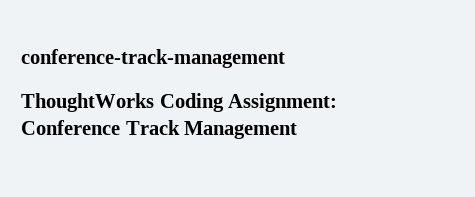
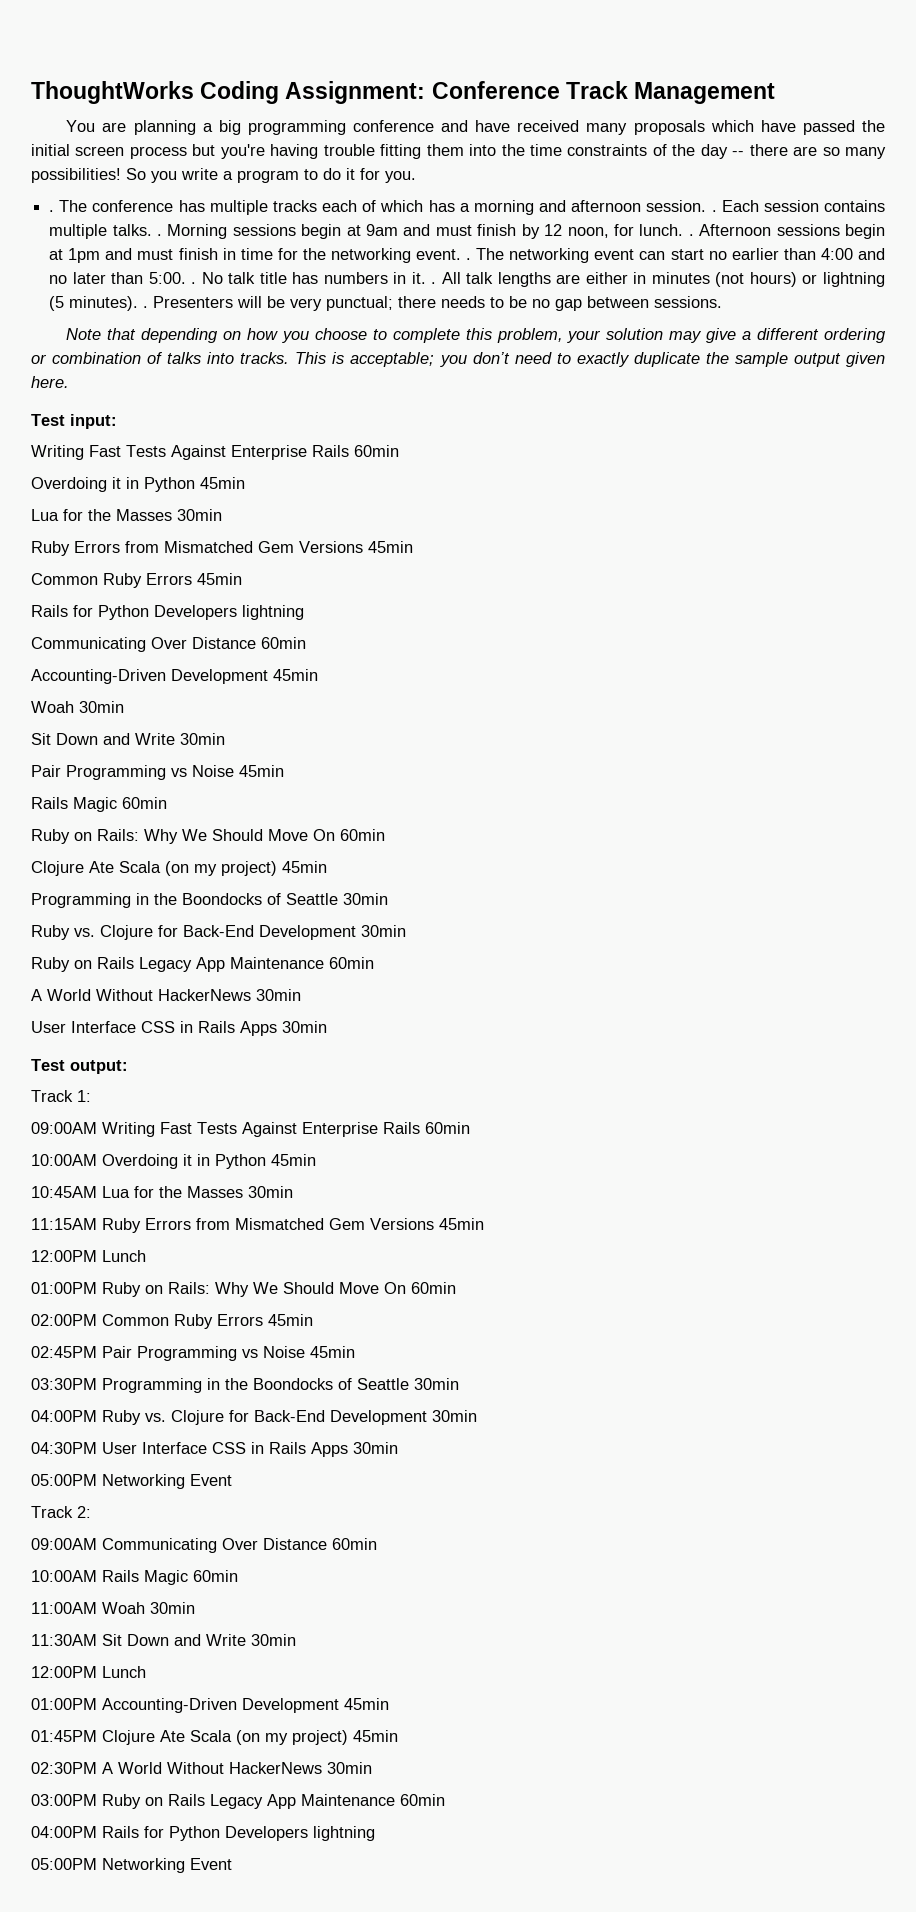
- conference-track-management
+ You are planning a big programming conference and have received many proposals which have passed the initial screen process but you're having trouble fitting them into the time constraints of the day -- there are so many possibilities! So you write a program to do it for you.
+ . The conference has multiple tracks each of which has a morning and afternoon session. . Each session contains multiple talks. . Morning sessions begin at 9am and must finish by 12 noon, for lunch. . Afternoon sessions begin at 1pm and must finish in time for the networking event. . The networking event can start no earlier than 4:00 and no later than 5:00. . No talk title has numbers in it. . All talk lengths are either in minutes (not hours) or lightning (5 minutes). . Presenters will be very punctual; there needs to be no gap between sessions.
+ Note that depending on how you choose to complete this problem, your solution may give a different ordering or combination of talks into tracks. This is acceptable; you don’t need to exactly duplicate the sample output given here.
+ Test input:
+ Writing Fast Tests Against Enterprise Rails 60min
+ Overdoing it in Python 45min
+ Lua for the Masses 30min
+ Ruby Errors from Mismatched Gem Versions 45min
+ Common Ruby Errors 45min
+ Rails for Python Developers lightning
+ Communicating Over Distance 60min
+ Accounting-Driven Development 45min
+ Woah 30min
+ Sit Down and Write 30min
+ Pair Programming vs Noise 45min
+ Rails Magic 60min
+ Ruby on Rails: Why We Should Move On 60min
+ Clojure Ate Scala (on my project) 45min
+ Programming in the Boondocks of Seattle 30min
+ Ruby vs. Clojure for Back-End Development 30min
+ Ruby on Rails Legacy App Maintenance 60min
+ A World Without HackerNews 30min
+ User Interface CSS in Rails Apps 30min
+ Test output:
+ Track 1:
+ 09:00AM Writing Fast Tests Against Enterprise Rails 60min
+ 10:00AM Overdoing it in Python 45min
+ 10:45AM Lua for the Masses 30min
+ 11:15AM Ruby Errors from Mismatched Gem Versions 45min
+ 12:00PM Lunch
+ 01:00PM Ruby on Rails: Why We Should Move On 60min
+ 02:00PM Common Ruby Errors 45min
+ 02:45PM Pair Programming vs Noise 45min
+ 03:30PM Programming in the Boondocks of Seattle 30min
+ 04:00PM Ruby vs. Clojure for Back-End Development 30min
+ 04:30PM User Interface CSS in Rails Apps 30min
+ 05:00PM Networking Event
+ Track 2:
+ 09:00AM Communicating Over Distance 60min
+ 10:00AM Rails Magic 60min
+ 11:00AM Woah 30min
+ 11:30AM Sit Down and Write 30min
+ 12:00PM Lunch
+ 01:00PM Accounting-Driven Development 45min
+ 01:45PM Clojure Ate Scala (on my project) 45min
+ 02:30PM A World Without HackerNews 30min
+ 03:00PM Ruby on Rails Legacy App Maintenance 60min
+ 04:00PM Rails for Python Developers lightning
+ 05:00PM Networking Event

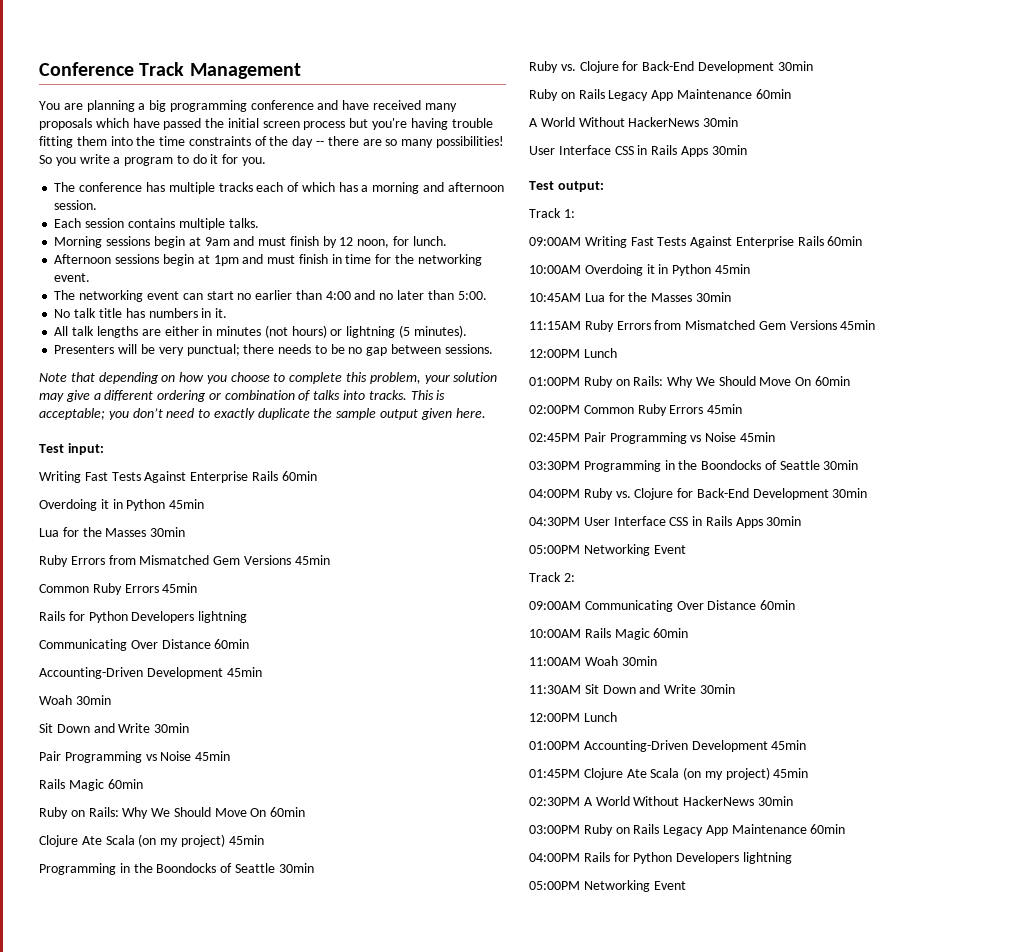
- ThoughtWorks Coding Assignment: Conference Track Management
+ Conference Track Management
  So you write a program to do it for you.
- . The conference has multiple tracks each of which has a morning and afternoon session. . Each session contains multiple talks. . Morning sessions begin at 9am and must finish by 12 noon, for lunch. . Afternoon sessions begin at 1pm and must finish in time for the networking event. . The networking event can start no earlier than 4:00 and no later than 5:00. . No talk title has numbers in it. . All talk lengths are either in minutes (not hours) or lightning (5 minutes). . Presenters will be very punctual;
+ The conference has multiple tracks each of which has a morning and afternoon session.
+ Each session contains multiple talks.
+ Morning sessions begin at 9am and must finish by 12 noon, for lunch.
+ Afternoon sessions begin at 1pm and must finish in time for the networking event.
+ The networking event can start no earlier than 4:00 and no later than 5:00.
+ No talk title has numbers in it.
+ All talk lengths are either in minutes (not hours) or lightning (5 minutes).
+ Presenters will be very punctual;

